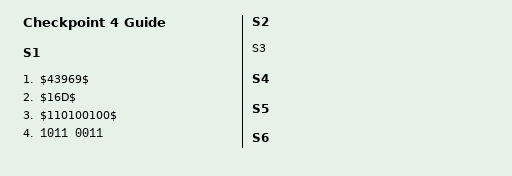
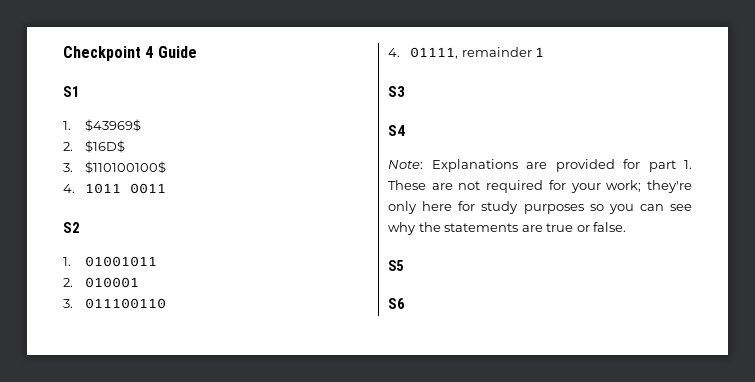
+ 1. 01001011
+ 2. 010001
+ 3. 011100110
+ 4. 01111, remainder 1
  S3
  S4
+ Note: Explanations are provided for part 1. These are not required for your work; they're only here for study purposes so you can see why the statements are true or false.

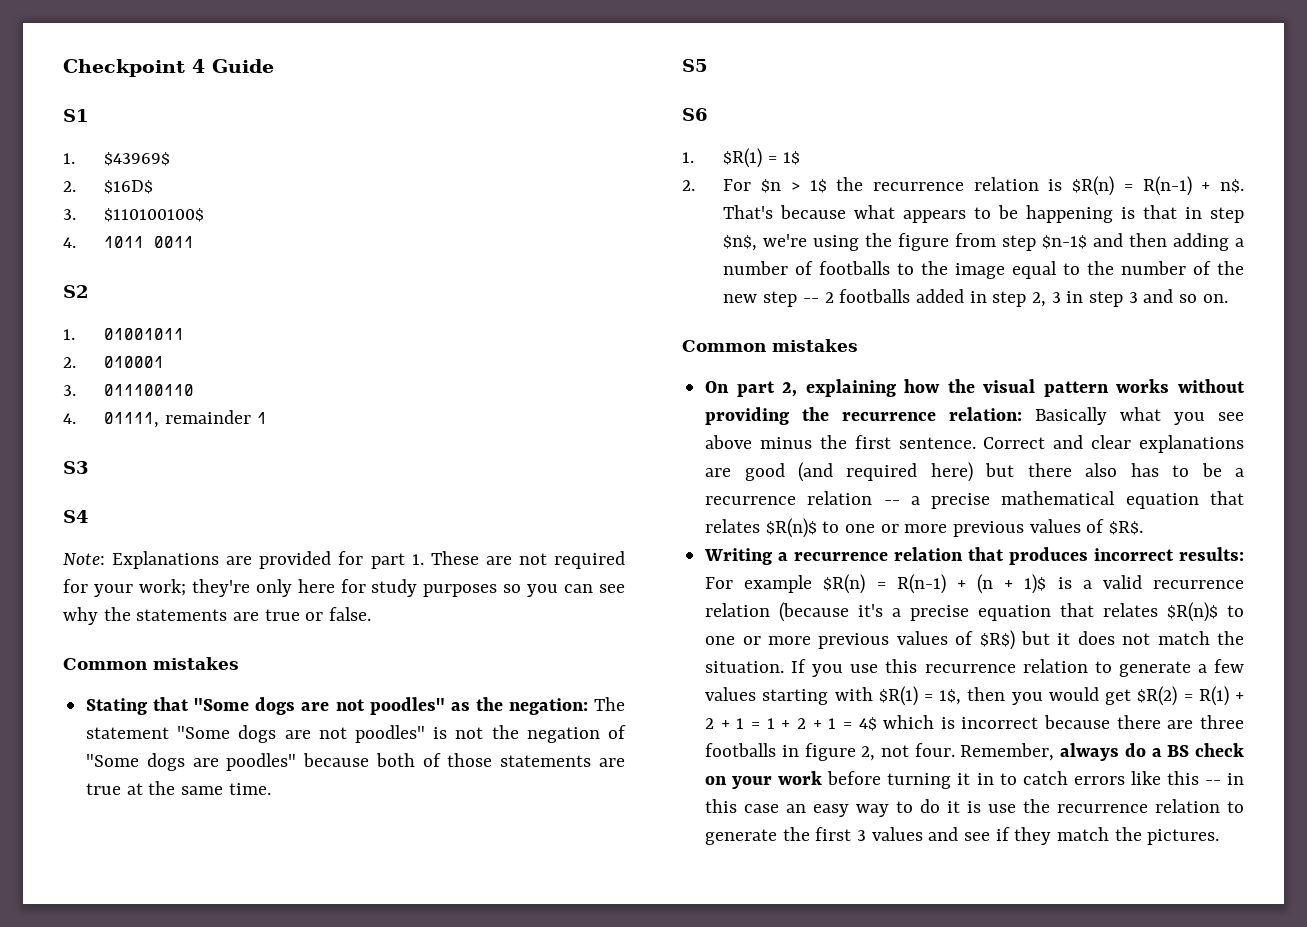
  Note: Explanations are provided for part 1. These are not required for your work; they're only here for study purposes so you can see why the statements are true or false.
+ Common mistakes
+ Stating that "Some dogs are not poodles" as the negation: The statement "Some dogs are not poodles" is not the negation of "Some dogs are poodles" because both of those statements are true at the same time.
  S5
  S6
+ 1. $R(1) = 1$
+ 2. For $n > 1$ the recurrence relation is $R(n) = R(n-1) + n$. That's because what appears to be happening is that in step $n$, we're using the figure from step $n-1$ and then adding a number of footballs to the image equal to the number of the new step -- 2 footballs added in step 2, 3 in step 3 and so on.
+ Common mistakes
+ On part 2, explaining how the visual pattern works without providing the recurrence relation: Basically what you see above minus the first sentence. Correct and clear explanations are good (and required here) but there also has to be a recurrence relation -- a precise mathematical equation that relates $R(n)$ to one or more previous values of $R$.
+ Writing a recurrence relation that produces incorrect results: For example $R(n) = R(n-1) + (n + 1)$ is a valid recurrence relation (because it's a precise equation that relates $R(n)$ to one or more previous values of $R$) but it does not match the situation. If you use this recurrence relation to generate a few values starting with $R(1) = 1$, then you would get $R(2) = R(1) + 2 + 1 = 1 + 2 + 1 = 4$ which is incorrect because there are three footballs in figure 2, not four. Remember, always do a BS check on your work before turning it in to catch errors like this -- in this case an easy way to do it is use the recurrence relation to generate the first 3 values and see if they match the pictures.

